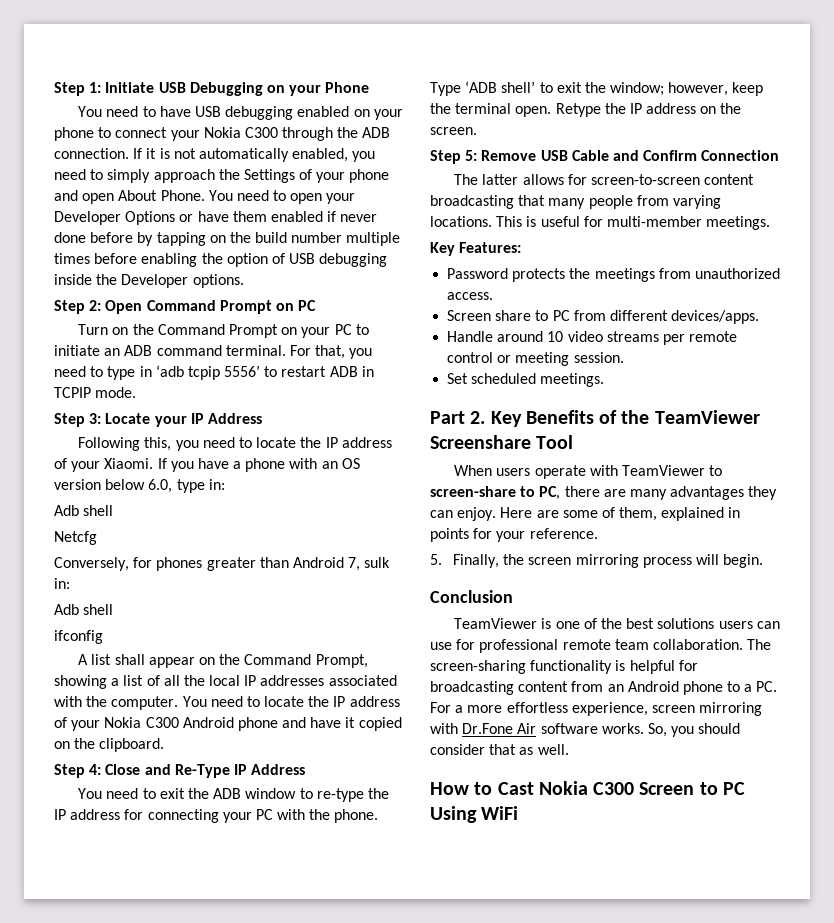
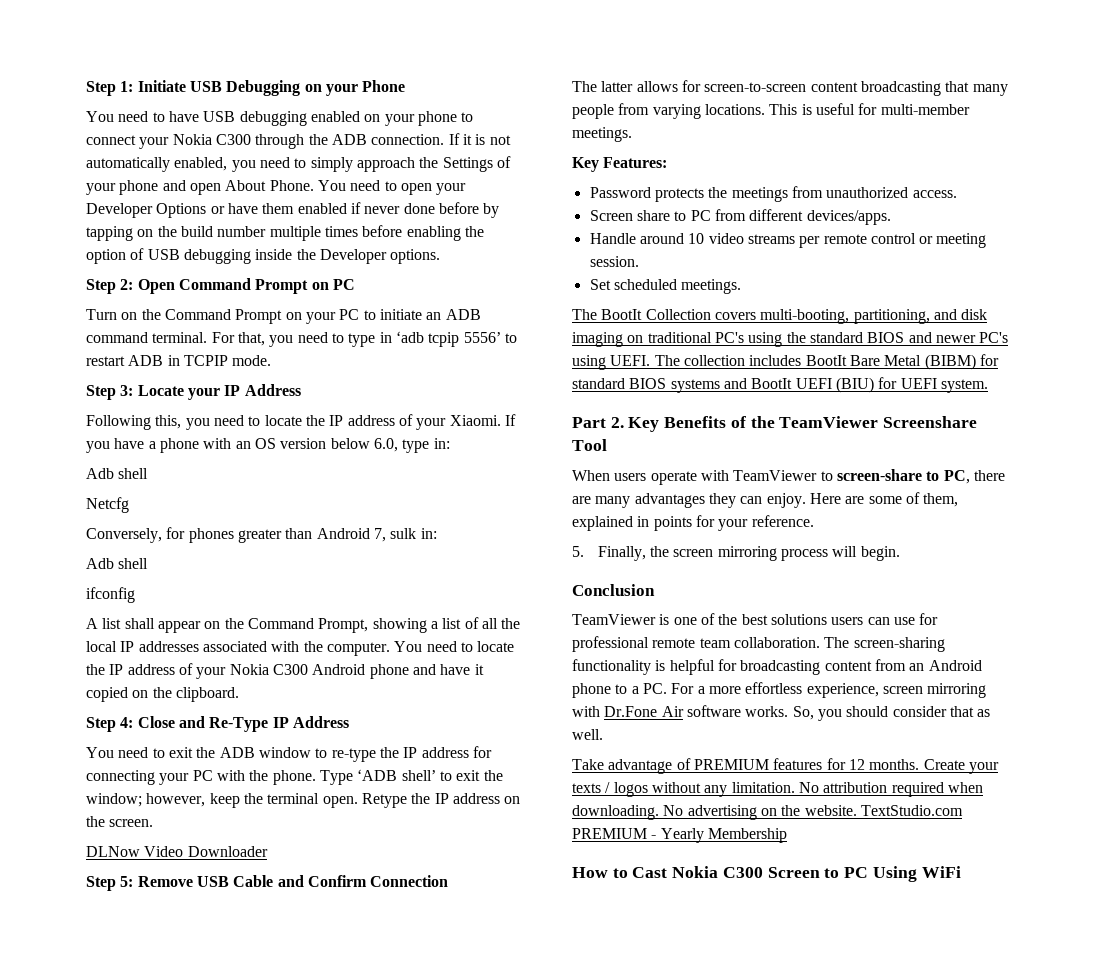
+ DLNow Video Downloader
+ The BootIt Collection covers multi-booting, partitioning, and disk imaging on traditional PC's using the standard BIOS and newer PC's using UEFI. The collection includes BootIt Bare Metal (BIBM) for standard BIOS systems and BootIt UEFI (BIU) for UEFI system.
+ Take advantage of PREMIUM features for 12 months. Create your texts / logos without any limitation. No attribution required when downloading. No advertising on the website. TextStudio.com PREMIUM - Yearly Membership

